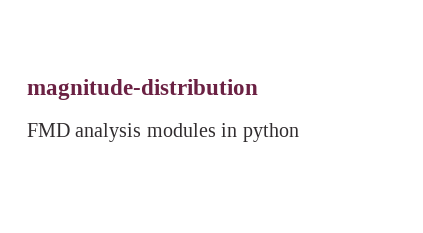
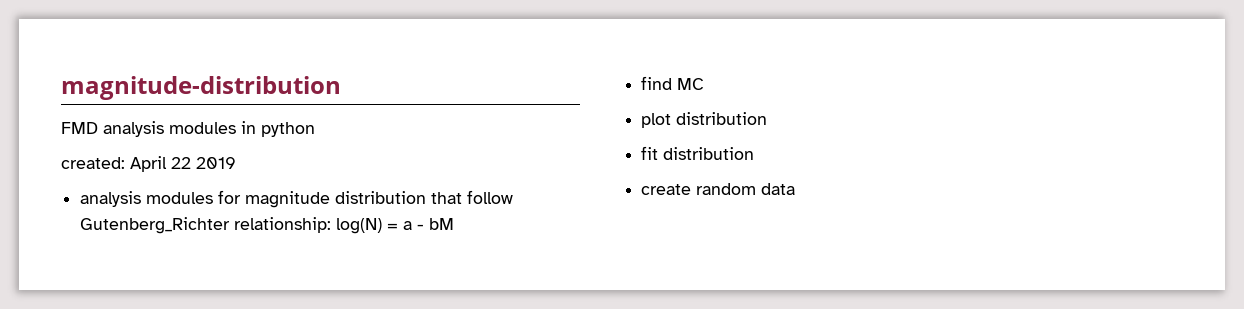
+ created: April 22 2019
+ analysis modules for magnitude distribution that follow Gutenberg_Richter relationship: log(N) = a - bM
+ find MC
+ plot distribution
+ fit distribution
+ create random data

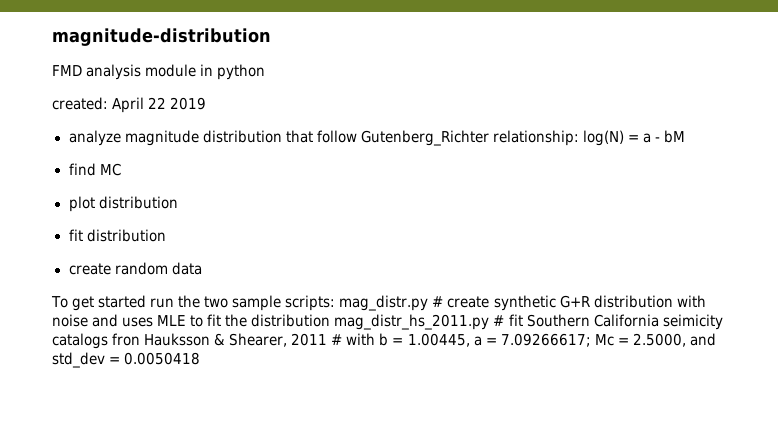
- FMD analysis modules in python
+ FMD analysis module in python
- analysis modules for magnitude distribution that follow Gutenberg_Richter relationship: log(N) = a - bM
+ analyze magnitude distribution that follow Gutenberg_Richter relationship: log(N) = a - bM
+ To get started run the two sample scripts: mag_distr.py # create synthetic G+R distribution with noise and uses MLE to fit the distribution mag_distr_hs_2011.py # fit Southern California seimicity catalogs fron Hauksson & Shearer, 2011 # with b = 1.00445, a = 7.09266617; Mc = 2.5000, and std_dev = 0.0050418

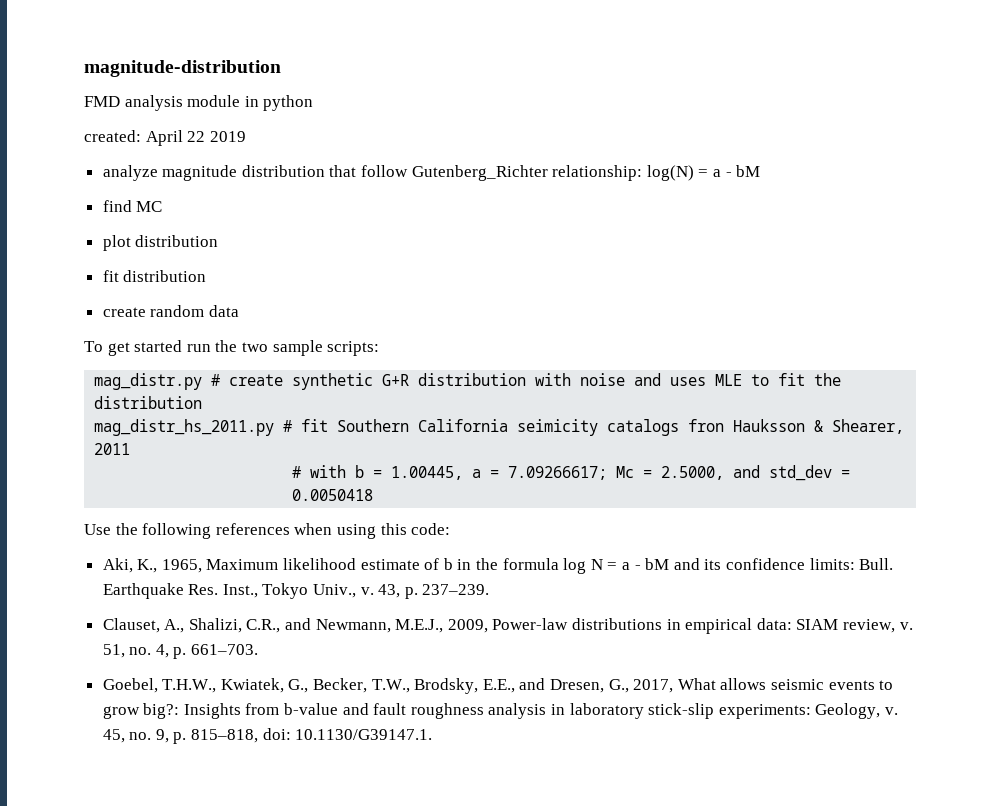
- To get started run the two sample scripts: mag_distr.py # create synthetic G+R distribution with noise and uses MLE to fit the distribution mag_distr_hs_2011.py # fit Southern California seimicity catalogs fron Hauksson & Shearer, 2011 # with b = 1.00445, a = 7.09266617; Mc = 2.5000, and std_dev = 0.0050418
+ To get started run the two sample scripts:
+ mag_distr.py # create synthetic G+R distribution with noise and uses MLE to fit the distribution
+ mag_distr_hs_2011.py # fit Southern California seimicity catalogs fron Hauksson & Shearer, 2011
+ # with b = 1.00445, a = 7.09266617; Mc = 2.5000, and std_dev = 0.0050418
+ Use the following references when using this code:
+ Aki, K., 1965, Maximum likelihood estimate of b in the formula log N = a - bM and its confidence limits: Bull. Earthquake Res. Inst., Tokyo Univ., v. 43, p. 237–239.
+ Clauset, A., Shalizi, C.R., and Newmann, M.E.J., 2009, Power-law distributions in empirical data: SIAM review, v. 51, no. 4, p. 661–703.
+ Goebel, T.H.W., Kwiatek, G., Becker, T.W., Brodsky, E.E., and Dresen, G., 2017, What allows seismic events to grow big?: Insights from b-value and fault roughness analysis in laboratory stick-slip experiments: Geology, v. 45, no. 9, p. 815–818, doi: 10.1130/G39147.1.

